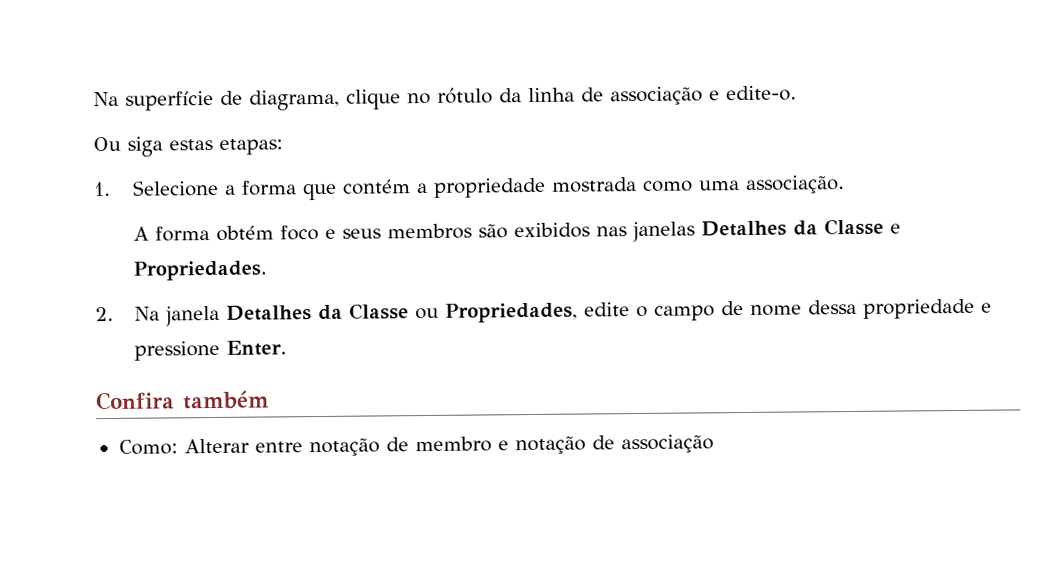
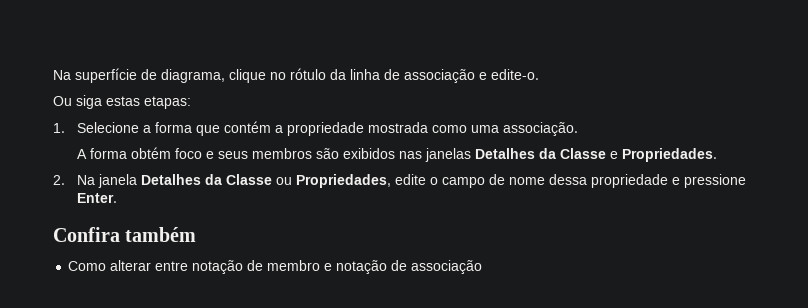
- Como: Alterar entre notação de membro e notação de associação
+ Como alterar entre notação de membro e notação de associação

